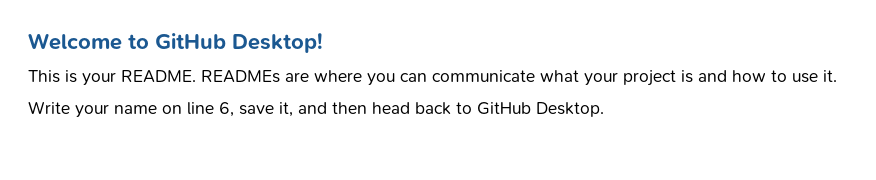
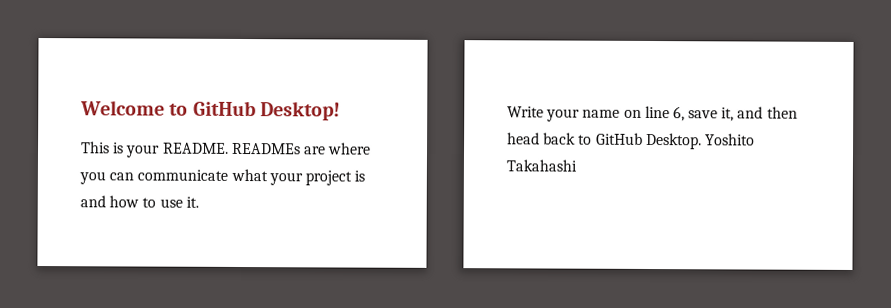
+ Yoshito Takahashi

